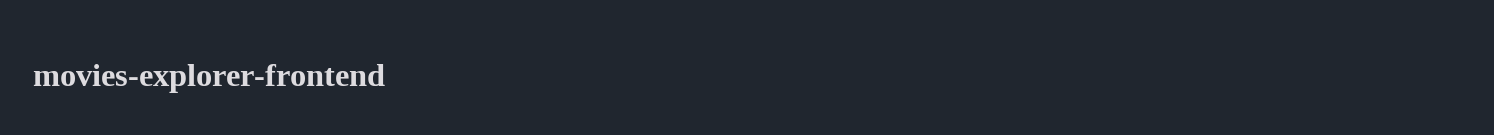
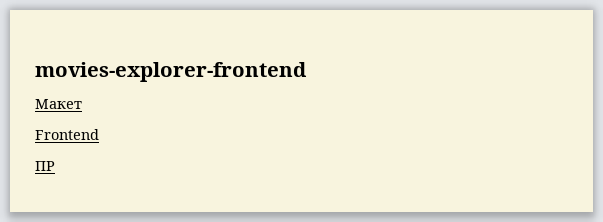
+ Макет
+ Frontend
+ ПР

